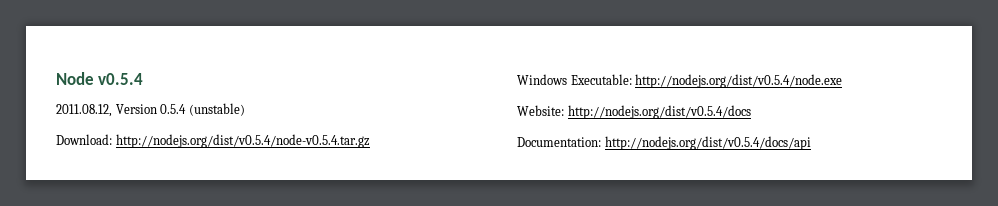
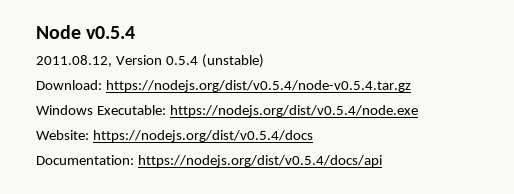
- Download: http://nodejs.org/dist/v0.5.4/node-v0.5.4.tar.gz
+ Download: https://nodejs.org/dist/v0.5.4/node-v0.5.4.tar.gz
- Windows Executable: http://nodejs.org/dist/v0.5.4/node.exe
+ Windows Executable: https://nodejs.org/dist/v0.5.4/node.exe
- Website: http://nodejs.org/dist/v0.5.4/docs
+ Website: https://nodejs.org/dist/v0.5.4/docs
- Documentation: http://nodejs.org/dist/v0.5.4/docs/api
+ Documentation: https://nodejs.org/dist/v0.5.4/docs/api

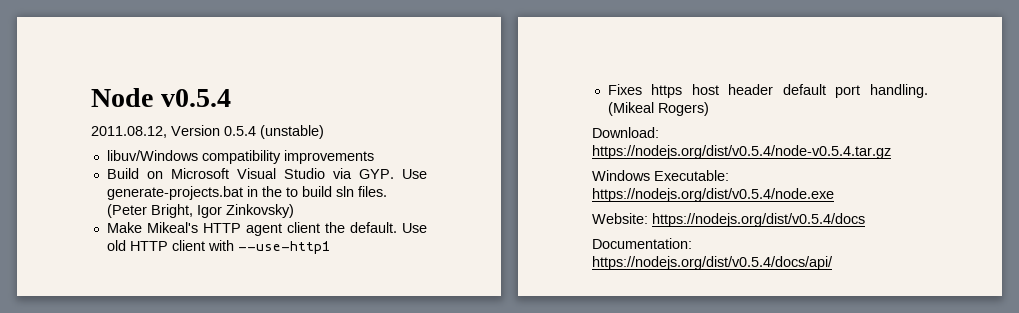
+ libuv/Windows compatibility improvements
+ Build on Microsoft Visual Studio via GYP. Use generate-projects.bat in the to build sln files. (Peter Bright, Igor Zinkovsky)
+ Make Mikeal's HTTP agent client the default. Use old HTTP client with --use-http1
+ Fixes https host header default port handling. (Mikeal Rogers)
- Documentation: https://nodejs.org/dist/v0.5.4/docs/api
+ Documentation: https://nodejs.org/dist/v0.5.4/docs/api/

